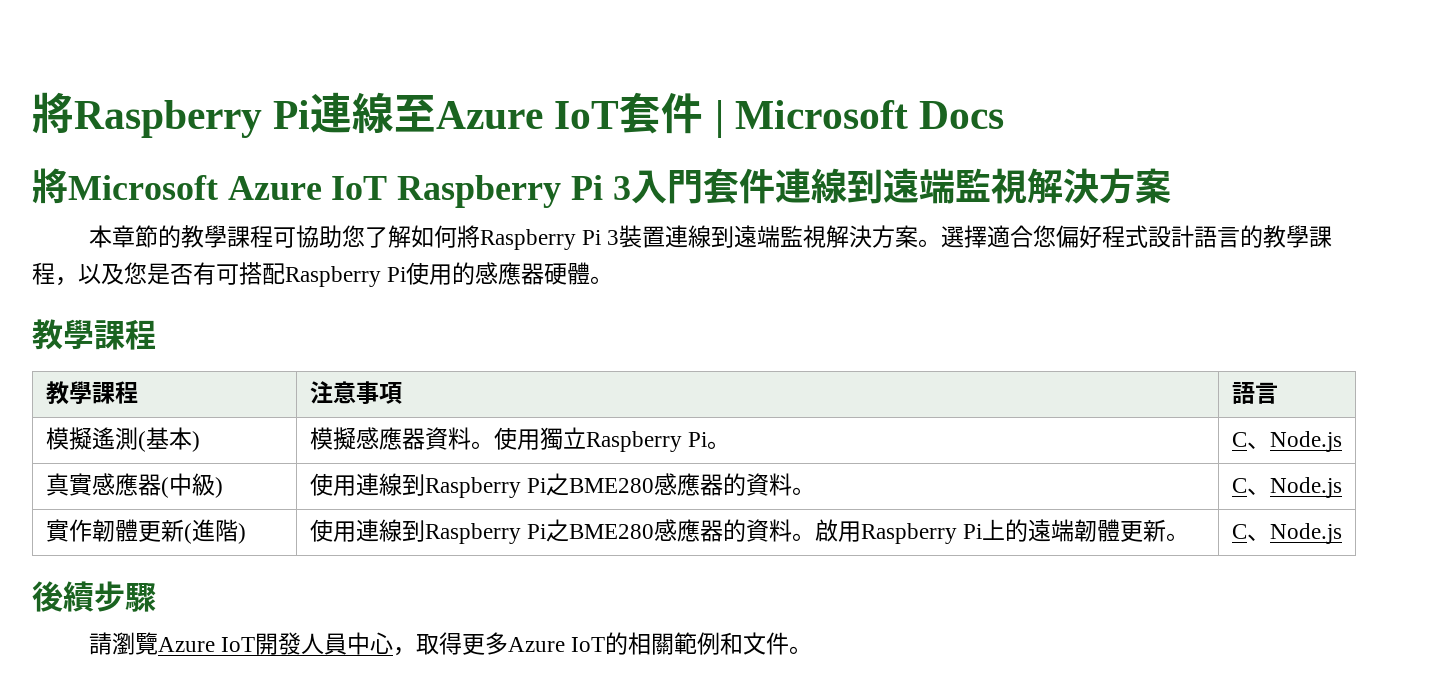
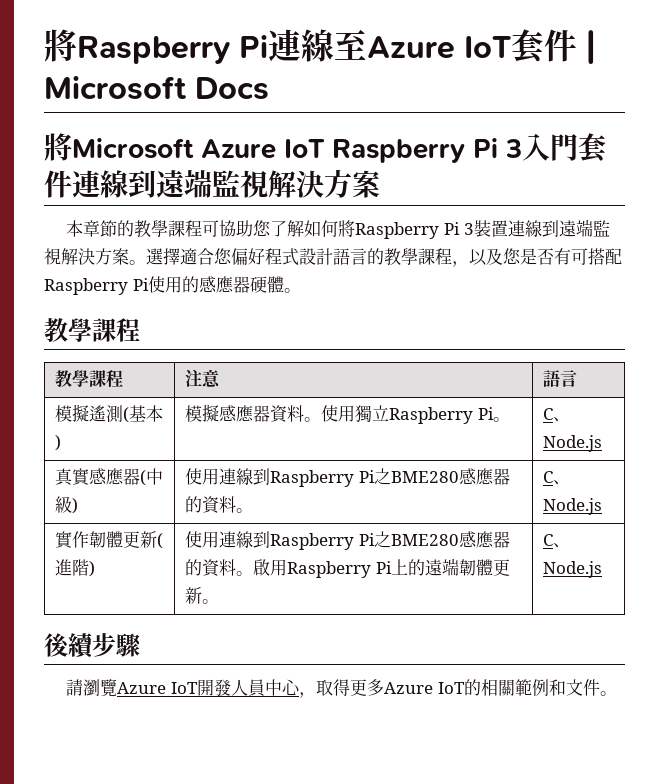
- 教學課程 | 注意事項 | 語言
+ 教學課程 | 注意 | 語言

